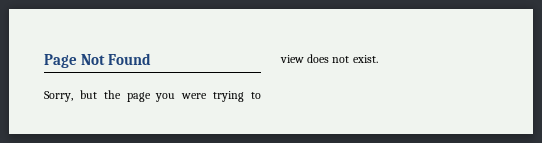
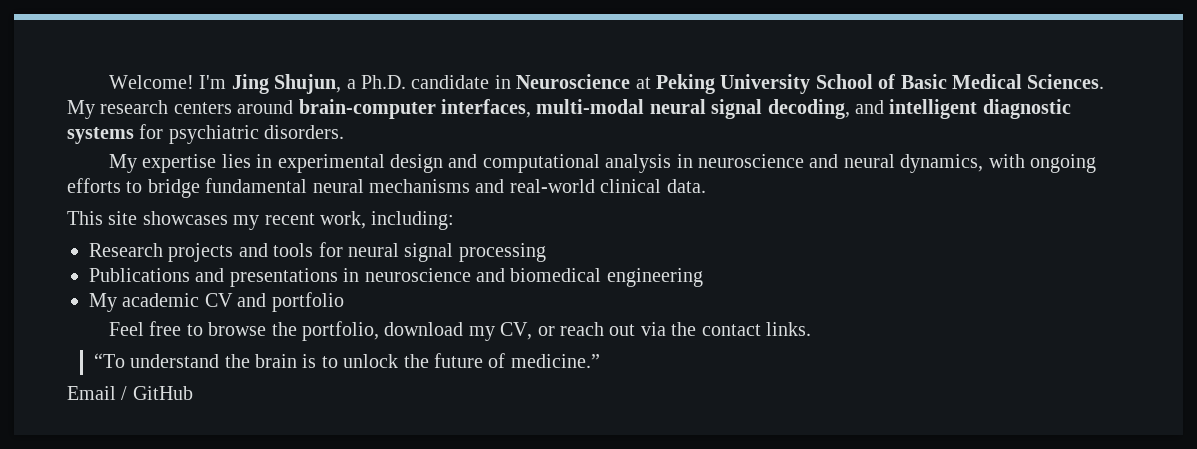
- Page Not Found
- Sorry, but the page you were trying to view does not exist.
+ Welcome! I'm Jing Shujun, a Ph.D. candidate in Neuroscience at Peking University School of Basic Medical Sciences. My research centers around brain-computer interfaces, multi-modal neural signal decoding, and intelligent diagnostic systems for psychiatric disorders.
+ My expertise lies in experimental design and computational analysis in neuroscience and neural dynamics, with ongoing efforts to bridge fundamental neural mechanisms and real-world clinical data.
+ This site showcases my recent work, including:
+ Research projects and tools for neural signal processing
+ Publications and presentations in neuroscience and biomedical engineering
+ My academic CV and portfolio
+ Feel free to browse the portfolio, download my CV, or reach out via the contact links.
+ “To understand the brain is to unlock the future of medicine.”
+ Email / GitHub

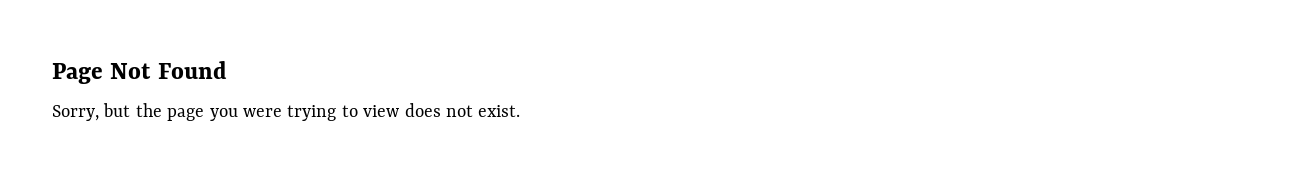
- Welcome! I'm Jing Shujun, a Ph.D. candidate in Neuroscience at Peking University School of Basic Medical Sciences. My research centers around brain-computer interfaces, multi-modal neural signal decoding, and intelligent diagnostic systems for psychiatric disorders.
- My expertise lies in experimental design and computational analysis in neuroscience and neural dynamics, with ongoing efforts to bridge fundamental neural mechanisms and real-world clinical data.
- This site showcases my recent work, including:
- Research projects and tools for neural signal processing
- Publications and presentations in neuroscience and biomedical engineering
- My academic CV and portfolio
- Feel free to browse the portfolio, download my CV, or reach out via the contact links.
- “To understand the brain is to unlock the future of medicine.”
- Email / GitHub
+ Page Not Found
+ Sorry, but the page you were trying to view does not exist.

